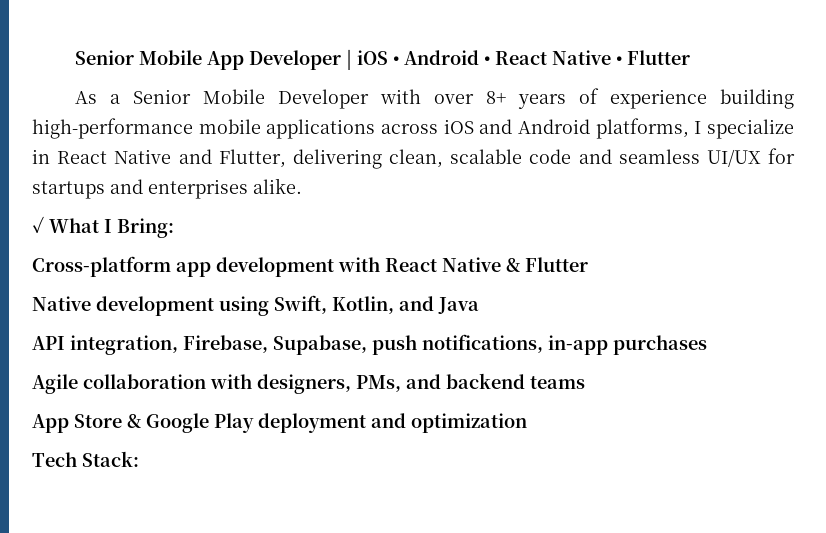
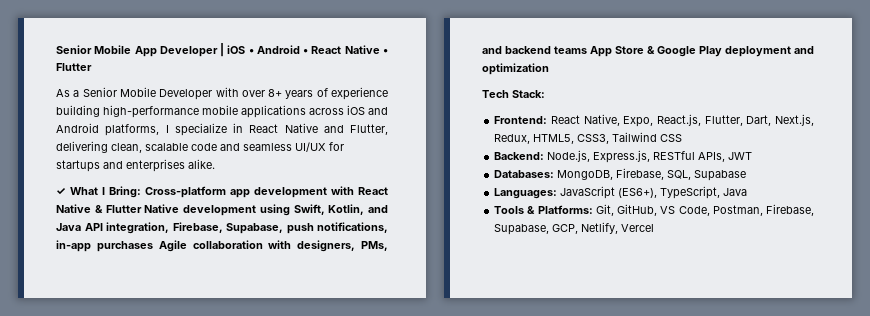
- ✓ What I Bring:
- Cross-platform app development with React Native & Flutter
- Native development using Swift, Kotlin, and Java
- API integration, Firebase, Supabase, push notifications, in-app purchases
- Agile collaboration with designers, PMs, and backend teams
- App Store & Google Play deployment and optimization
+ ✓ What I Bring: Cross-platform app development with React Native & Flutter Native development using Swift, Kotlin, and Java API integration, Firebase, Supabase, push notifications, in-app purchases Agile collaboration with designers, PMs, and backend teams App Store & Google Play deployment and optimization
+ Frontend: React Native, Expo, React.js, Flutter, Dart, Next.js, Redux, HTML5, CSS3, Tailwind CSS
+ Backend: Node.js, Express.js, RESTful APIs, JWT
+ Databases: MongoDB, Firebase, SQL, Supabase
+ Languages: JavaScript (ES6+), TypeScript, Java
+ Tools & Platforms: Git, GitHub, VS Code, Postman, Firebase, Supabase, GCP, Netlify, Vercel

